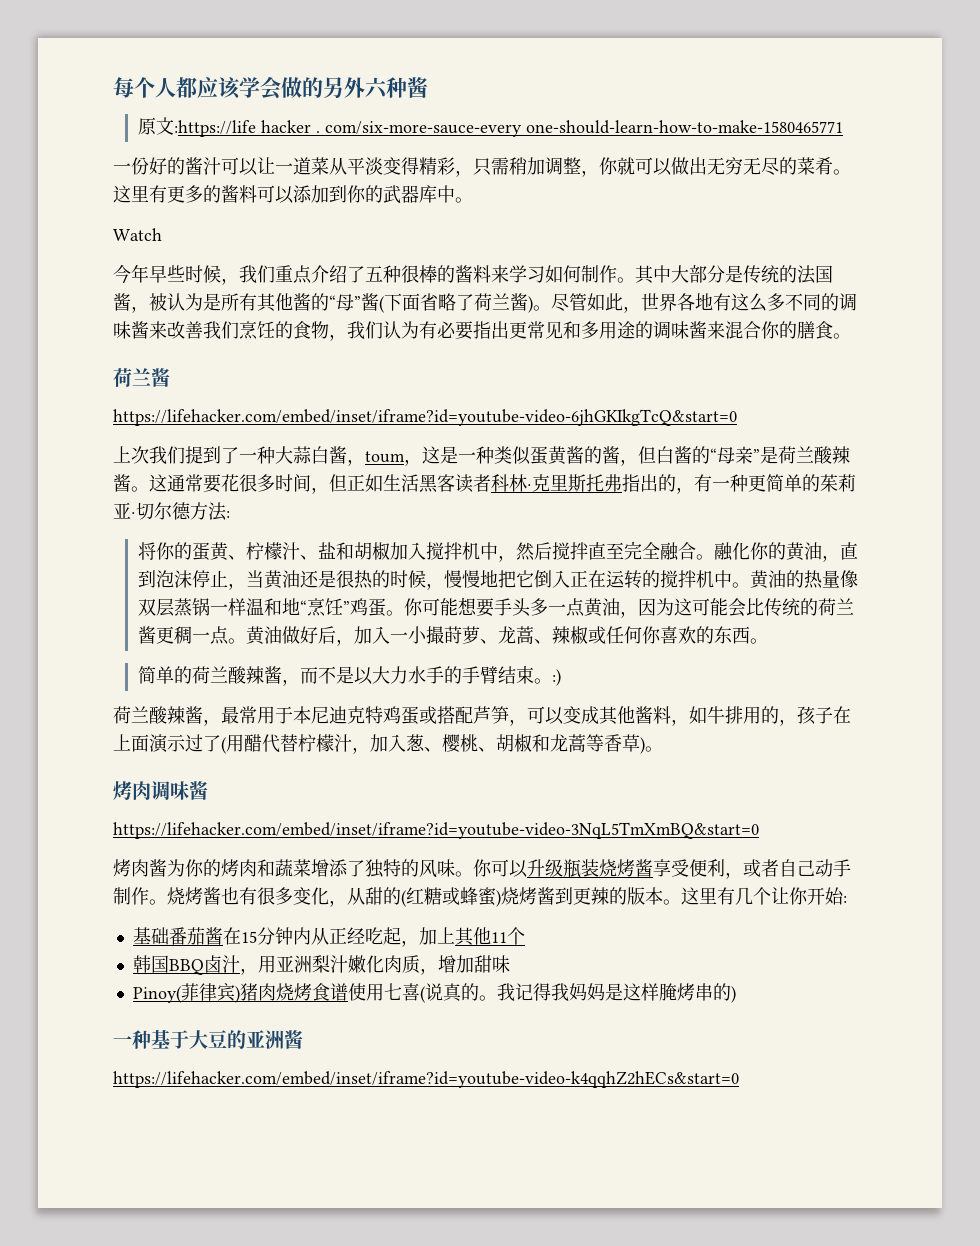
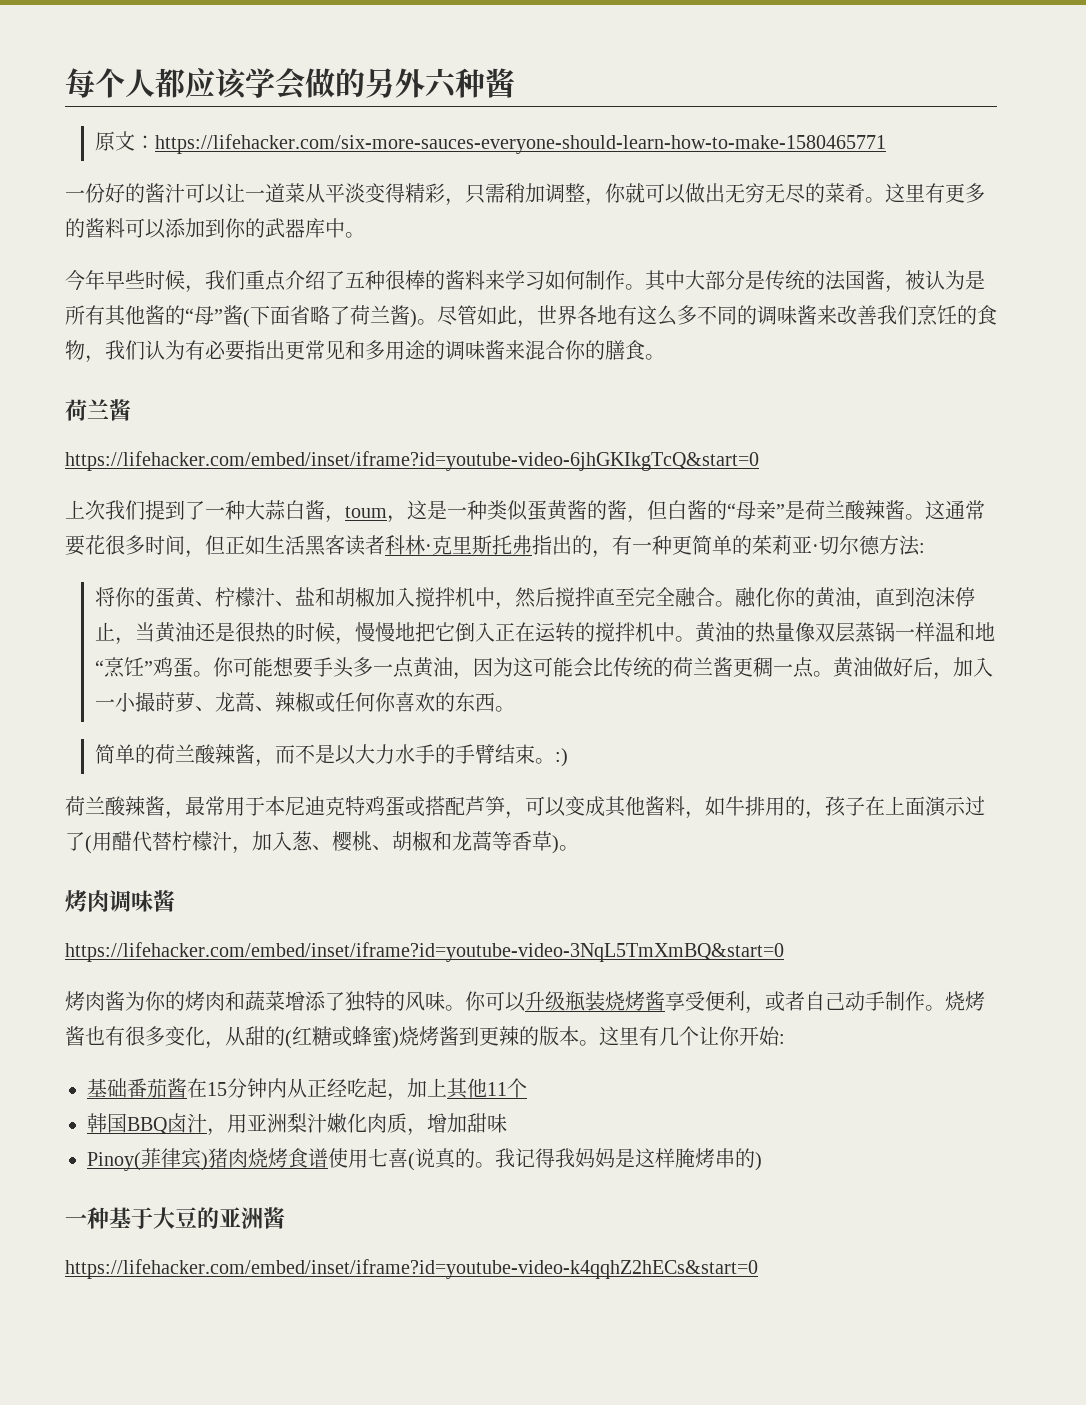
- 原文:https://life hacker . com/six-more-sauce-every one-should-learn-how-to-make-1580465771
+ 原文：https://lifehacker.com/six-more-sauces-everyone-should-learn-how-to-make-1580465771
- Watch

